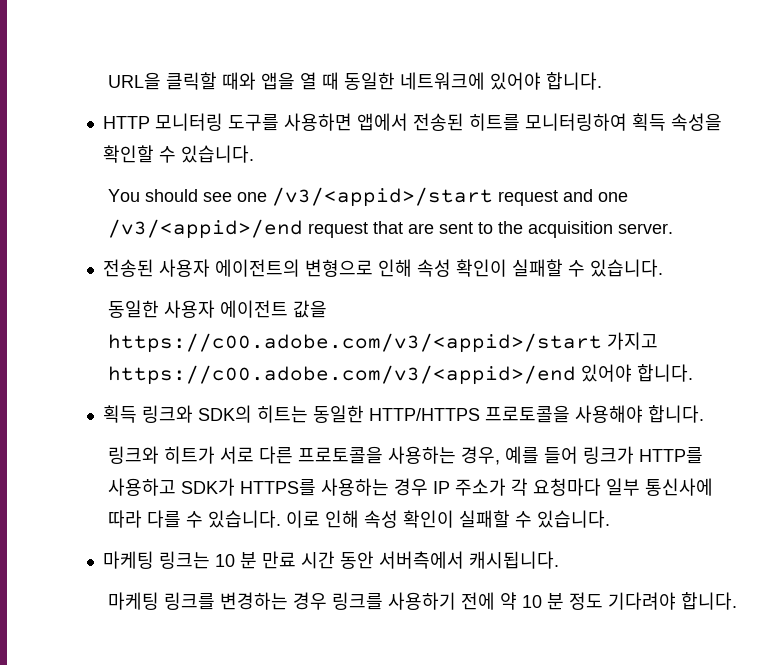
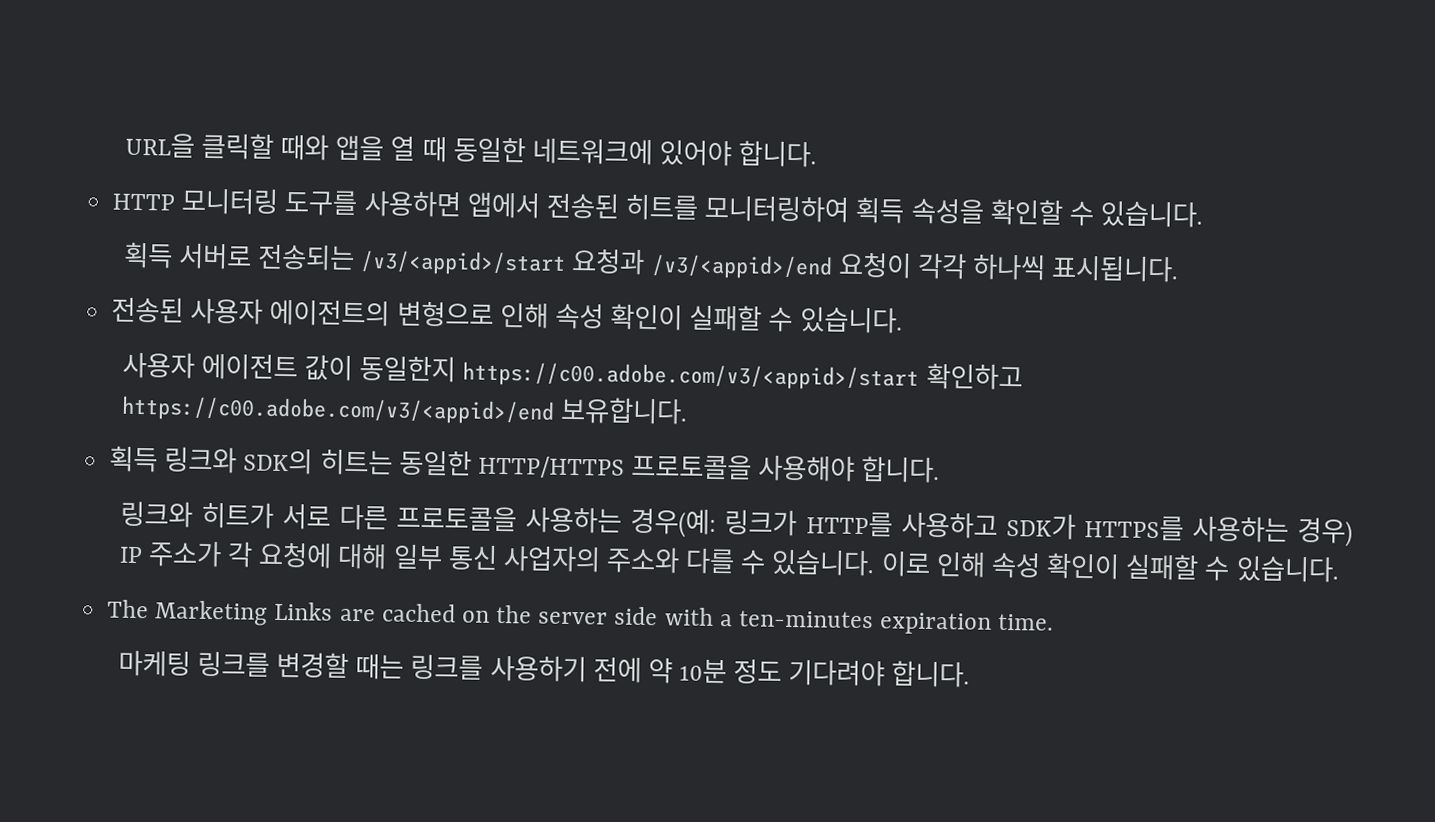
- You should see one /v3/<appid>/start request and one /v3/<appid>/end request that are sent to the acquisition server.
+ 획득 서버로 전송되는 /v3/<appid>/start 요청과 /v3/<appid>/end 요청이 각각 하나씩 표시됩니다.
- 동일한 사용자 에이전트 값을 https://c00.adobe.com/v3/<appid>/start 가지고 https://c00.adobe.com/v3/<appid>/end 있어야 합니다.
+ 사용자 에이전트 값이 동일한지 https://c00.adobe.com/v3/<appid>/start 확인하고 https://c00.adobe.com/v3/<appid>/end 보유합니다.
- 링크와 히트가 서로 다른 프로토콜을 사용하는 경우, 예를 들어 링크가 HTTP를 사용하고 SDK가 HTTPS를 사용하는 경우 IP 주소가 각 요청마다 일부 통신사에 따라 다를 수 있습니다.
+ 링크와 히트가 서로 다른 프로토콜을 사용하는 경우(예: 링크가 HTTP를 사용하고 SDK가 HTTPS를 사용하는 경우) IP 주소가 각 요청에 대해 일부 통신 사업자의 주소와 다를 수 있습니다.
- 마케팅 링크는 10 분 만료 시간 동안 서버측에서 캐시됩니다.
+ The Marketing Links are cached on the server side with a ten-minutes expiration time.
- 마케팅 링크를 변경하는 경우 링크를 사용하기 전에 약 10 분 정도 기다려야 합니다.
+ 마케팅 링크를 변경할 때는 링크를 사용하기 전에 약 10분 정도 기다려야 합니다.

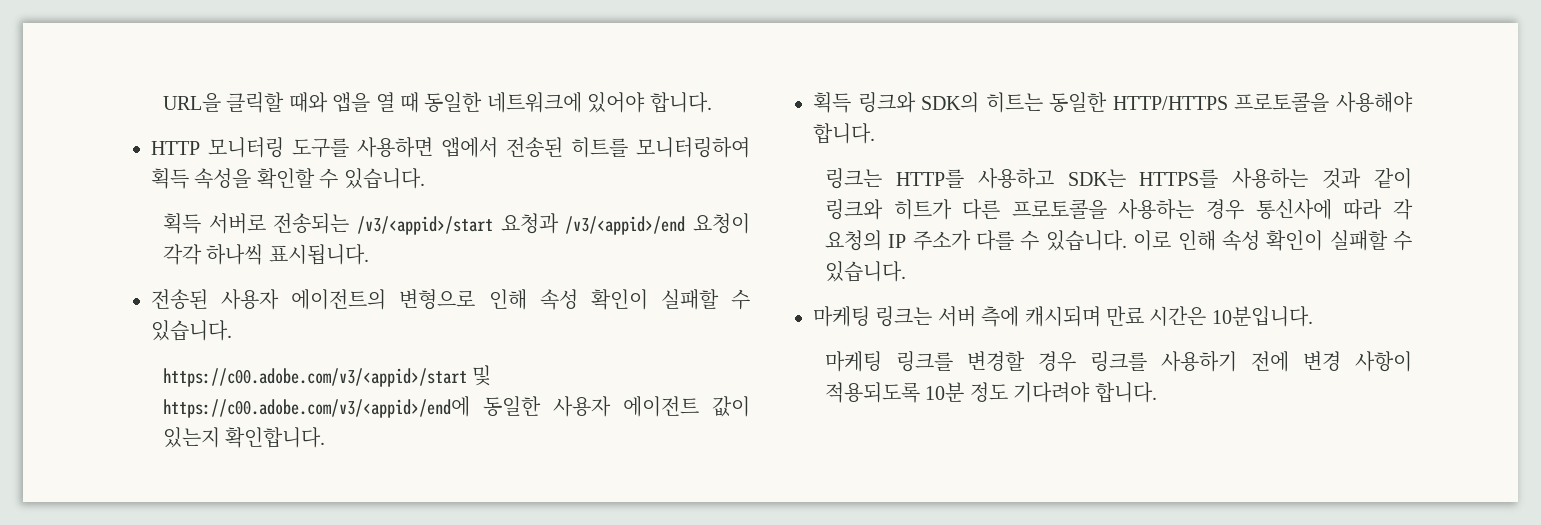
- 사용자 에이전트 값이 동일한지 https://c00.adobe.com/v3/<appid>/start 확인하고 https://c00.adobe.com/v3/<appid>/end 보유합니다.
+ https://c00.adobe.com/v3/<appid>/start 및 https://c00.adobe.com/v3/<appid>/end에 동일한 사용자 에이전트 값이 있는지 확인합니다.
- 링크와 히트가 서로 다른 프로토콜을 사용하는 경우(예: 링크가 HTTP를 사용하고 SDK가 HTTPS를 사용하는 경우) IP 주소가 각 요청에 대해 일부 통신 사업자의 주소와 다를 수 있습니다.
+ 링크는 HTTP를 사용하고 SDK는 HTTPS를 사용하는 것과 같이 링크와 히트가 다른 프로토콜을 사용하는 경우 통신사에 따라 각 요청의 IP 주소가 다를 수 있습니다.
- The Marketing Links are cached on the server side with a ten-minutes expiration time.
+ 마케팅 링크는 서버 측에 캐시되며 만료 시간은 10분입니다.
- 마케팅 링크를 변경할 때는 링크를 사용하기 전에 약 10분 정도 기다려야 합니다.
+ 마케팅 링크를 변경할 경우 링크를 사용하기 전에 변경 사항이 적용되도록 10분 정도 기다려야 합니다.

